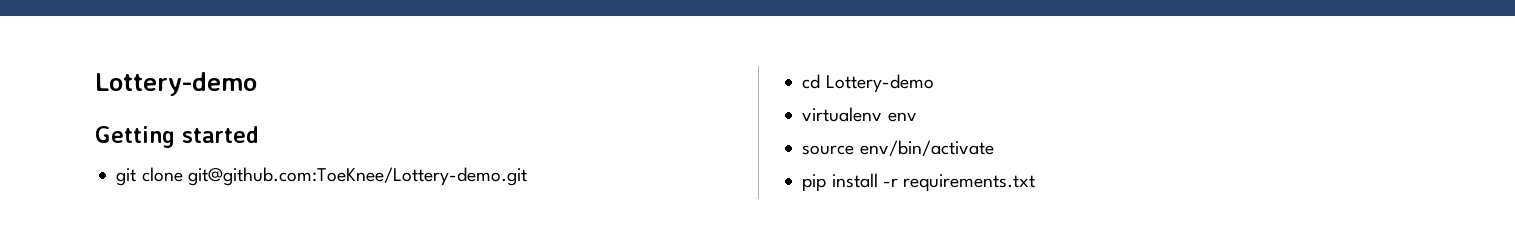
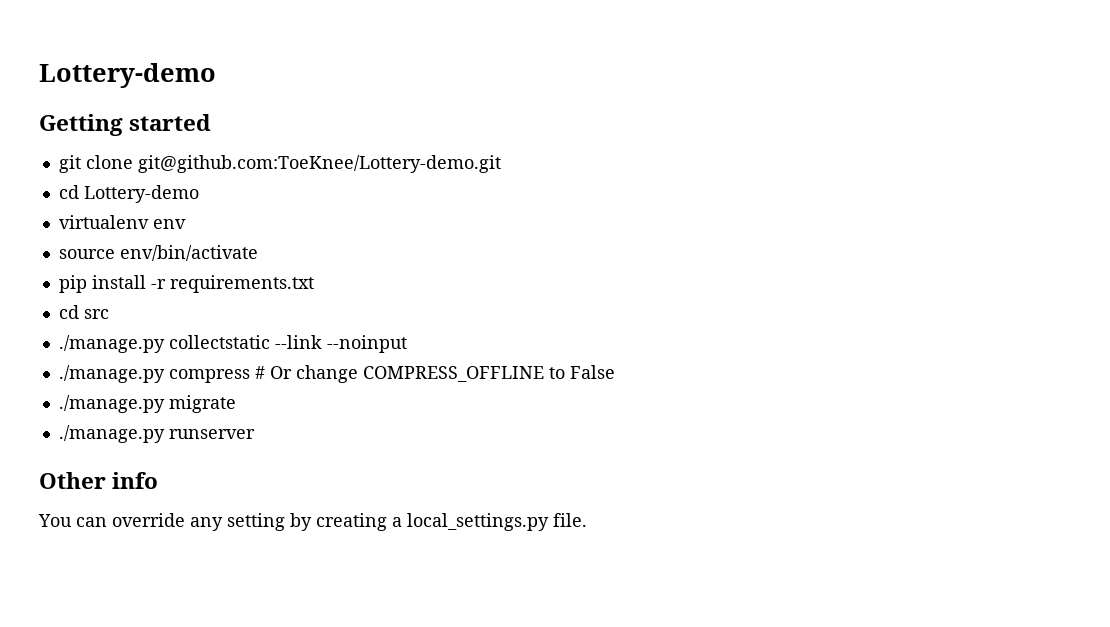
+ cd src
+ ./manage.py collectstatic --link --noinput
+ ./manage.py compress # Or change COMPRESS_OFFLINE to False
+ ./manage.py migrate
+ ./manage.py runserver
+ Other info
+ You can override any setting by creating a local_settings.py file.

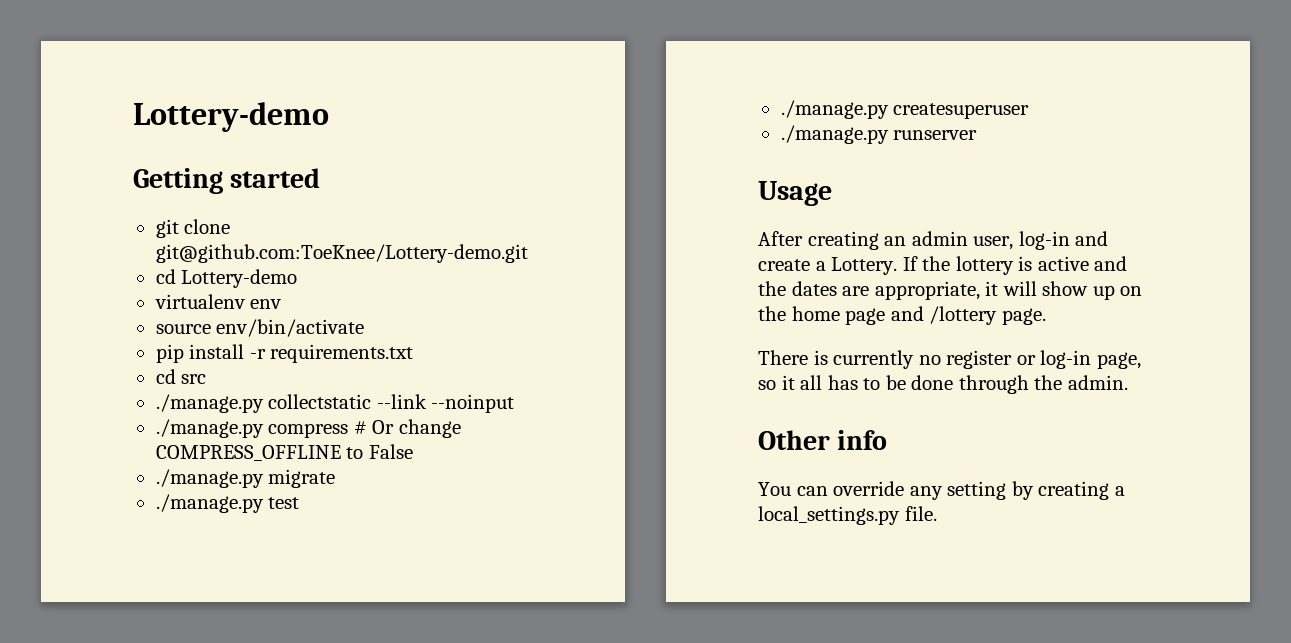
+ ./manage.py test
+ ./manage.py createsuperuser
  ./manage.py runserver
+ Usage
+ After creating an admin user, log-in and create a Lottery. If the lottery is active and the dates are appropriate, it will show up on the home page and /lottery page.
+ There is currently no register or log-in page, so it all has to be done through the admin.

